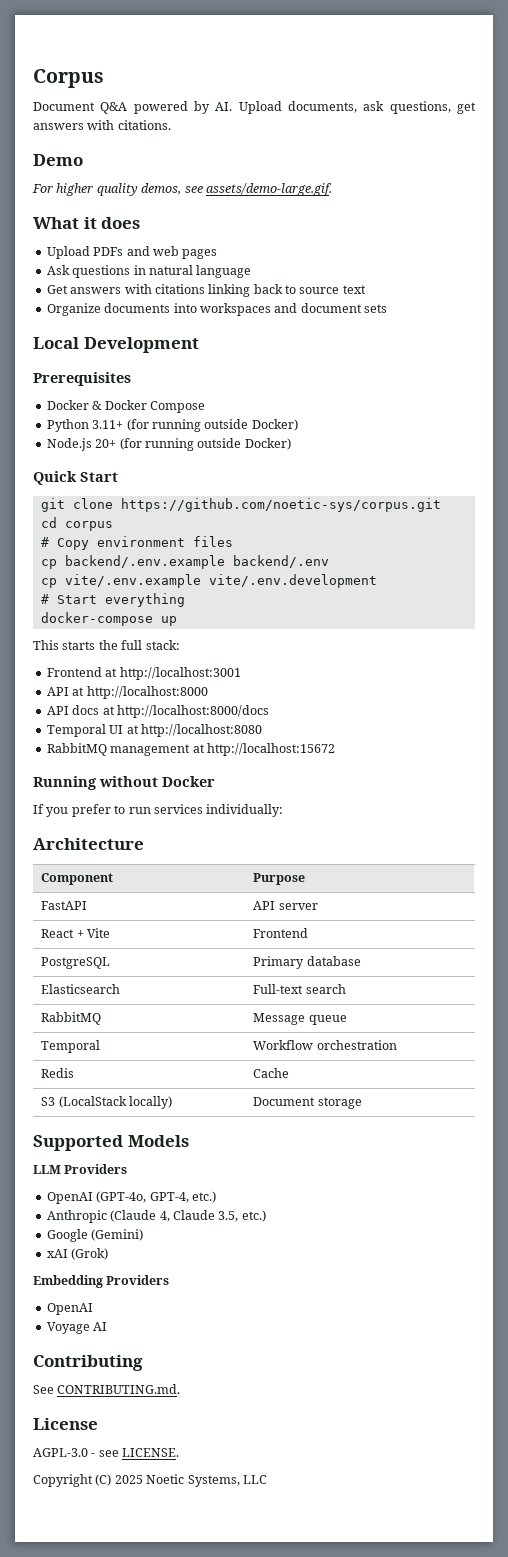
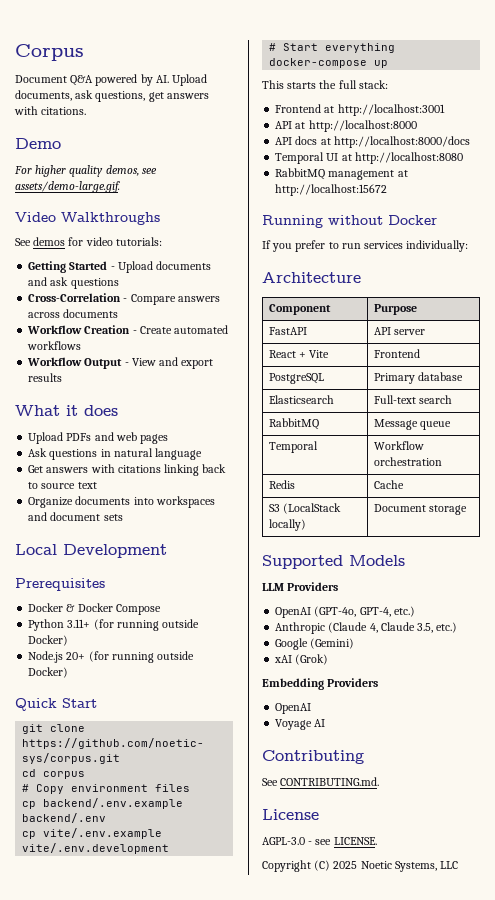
+ Video Walkthroughs
+ See demos for video tutorials:
+ Getting Started - Upload documents and ask questions
+ Cross-Correlation - Compare answers across documents
+ Workflow Creation - Create automated workflows
+ Workflow Output - View and export results

